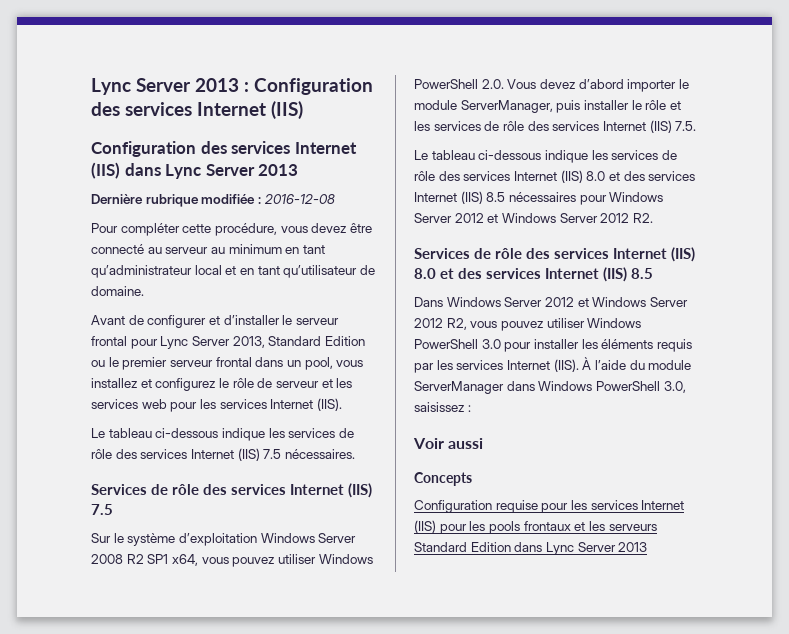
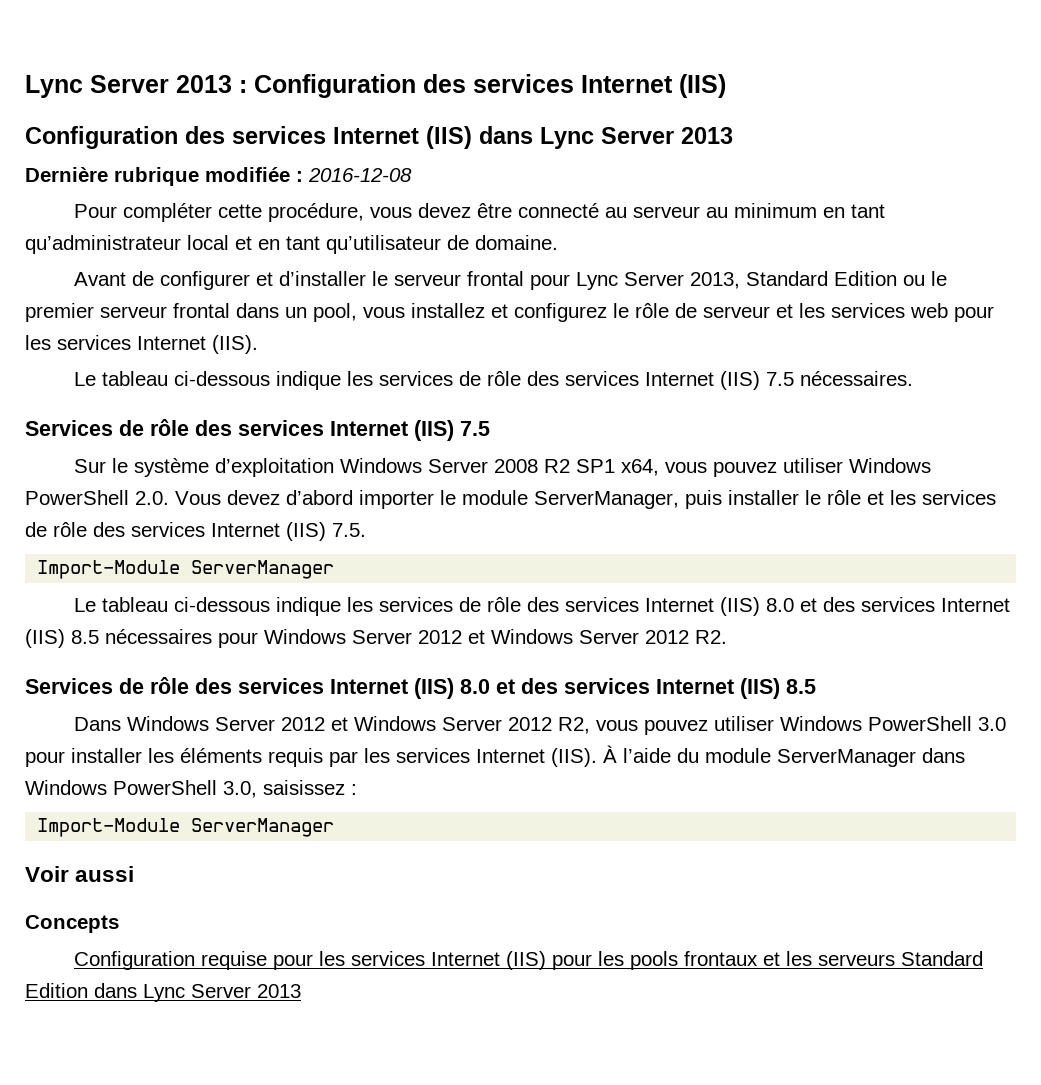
  Sur le système d’exploitation Windows Server 2008 R2 SP1 x64, vous pouvez utiliser Windows PowerShell 2.0. Vous devez d’abord importer le module ServerManager, puis installer le rôle et les services de rôle des services Internet (IIS) 7.5.
+ Import-Module ServerManager
  À l’aide du module ServerManager dans Windows PowerShell 3.0, saisissez :
+ Import-Module ServerManager

